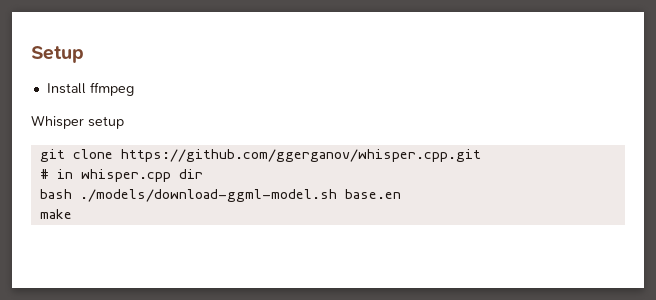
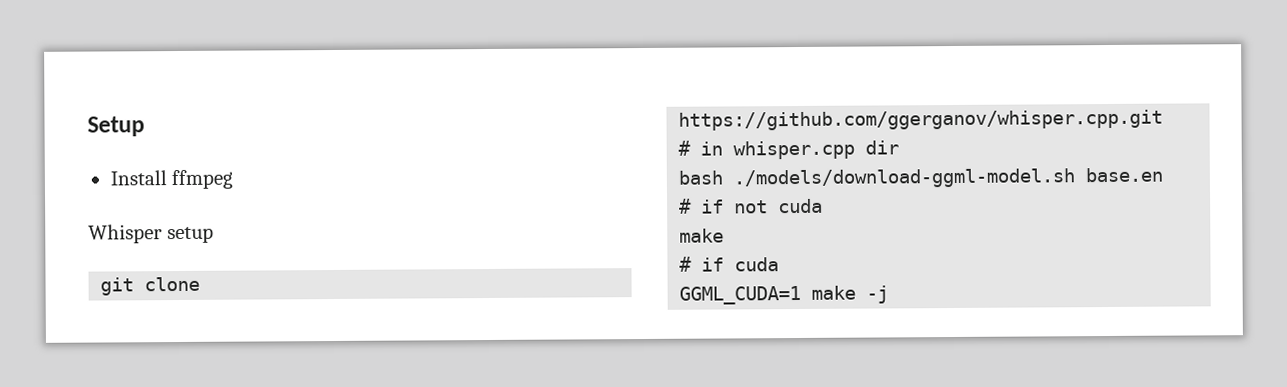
+ # if not cuda
  make
+ # if cuda
+ GGML_CUDA=1 make -j

